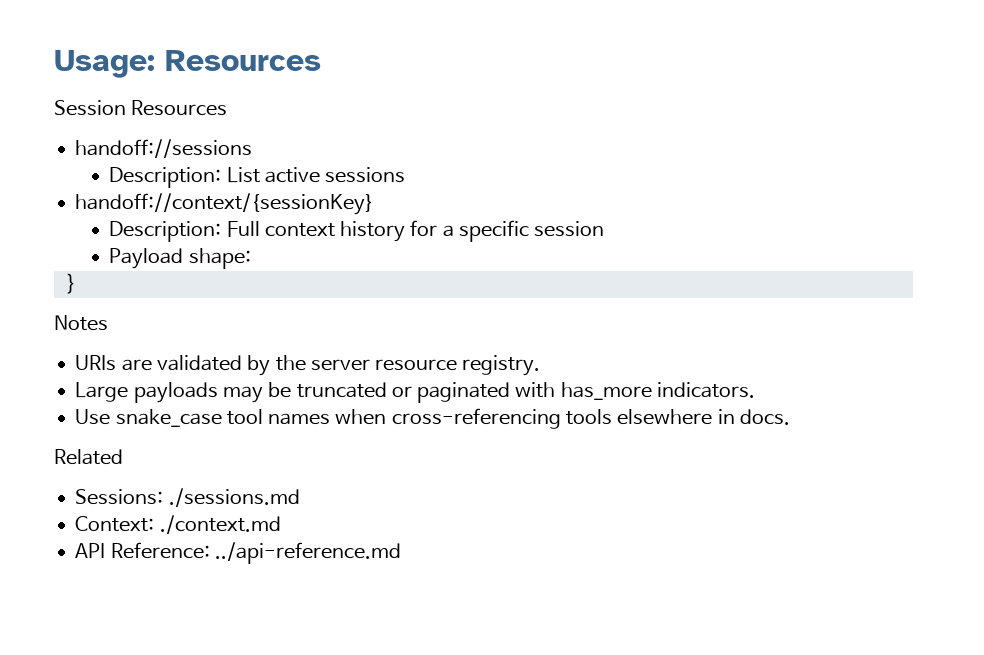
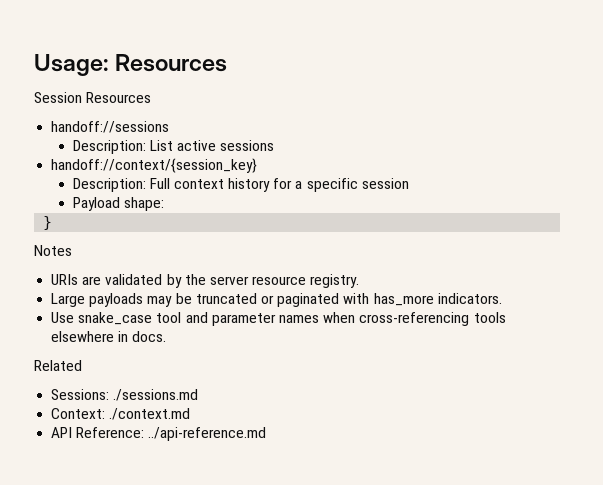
- handoff://context/{sessionKey}
+ handoff://context/{session_key}
- Use snake_case tool names when cross-referencing tools elsewhere in docs.
+ Use snake_case tool and parameter names when cross-referencing tools elsewhere in docs.

